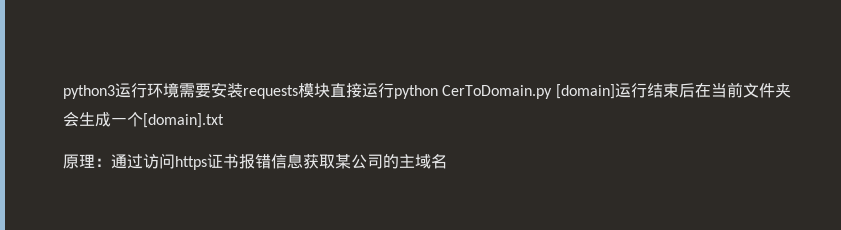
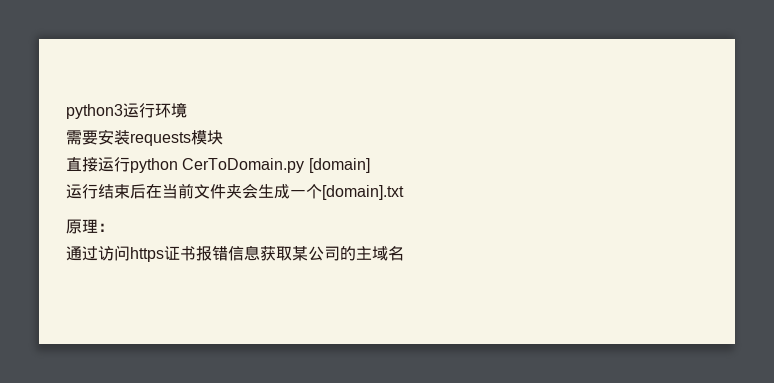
- python3运行环境需要安装requests模块直接运行python CerToDomain.py [domain]运行结束后在当前文件夹会生成一个[domain].txt
+ python3运行环境
+ 需要安装requests模块
+ 直接运行python CerToDomain.py [domain]
+ 运行结束后在当前文件夹会生成一个[domain].txt
- 原理：通过访问https证书报错信息获取某公司的主域名
+ 原理：
+ 通过访问https证书报错信息获取某公司的主域名

